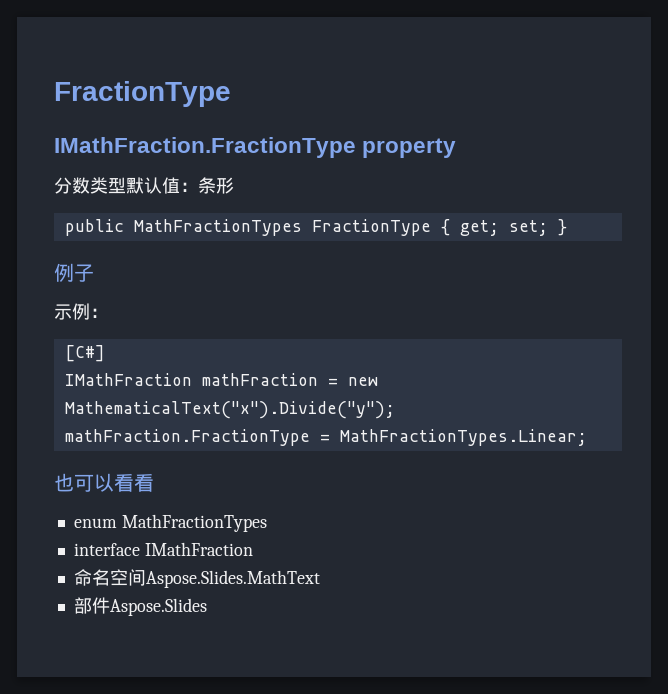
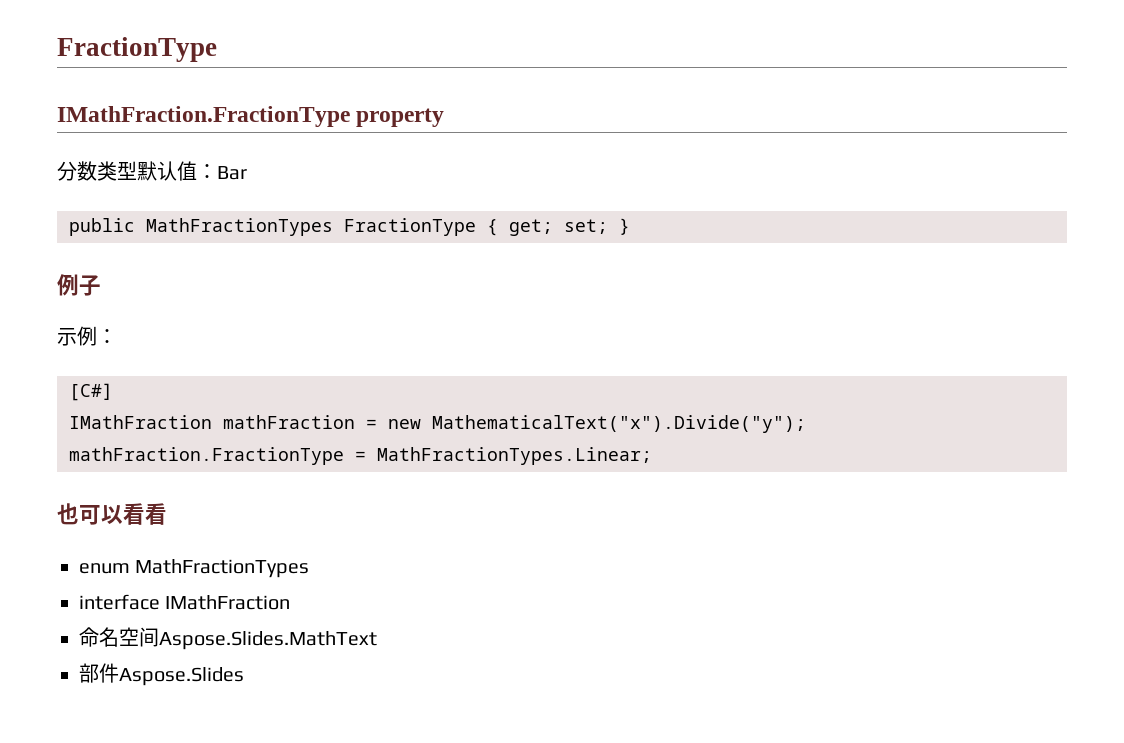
- 分数类型默认值：条形
+ 分数类型默认值：Bar

